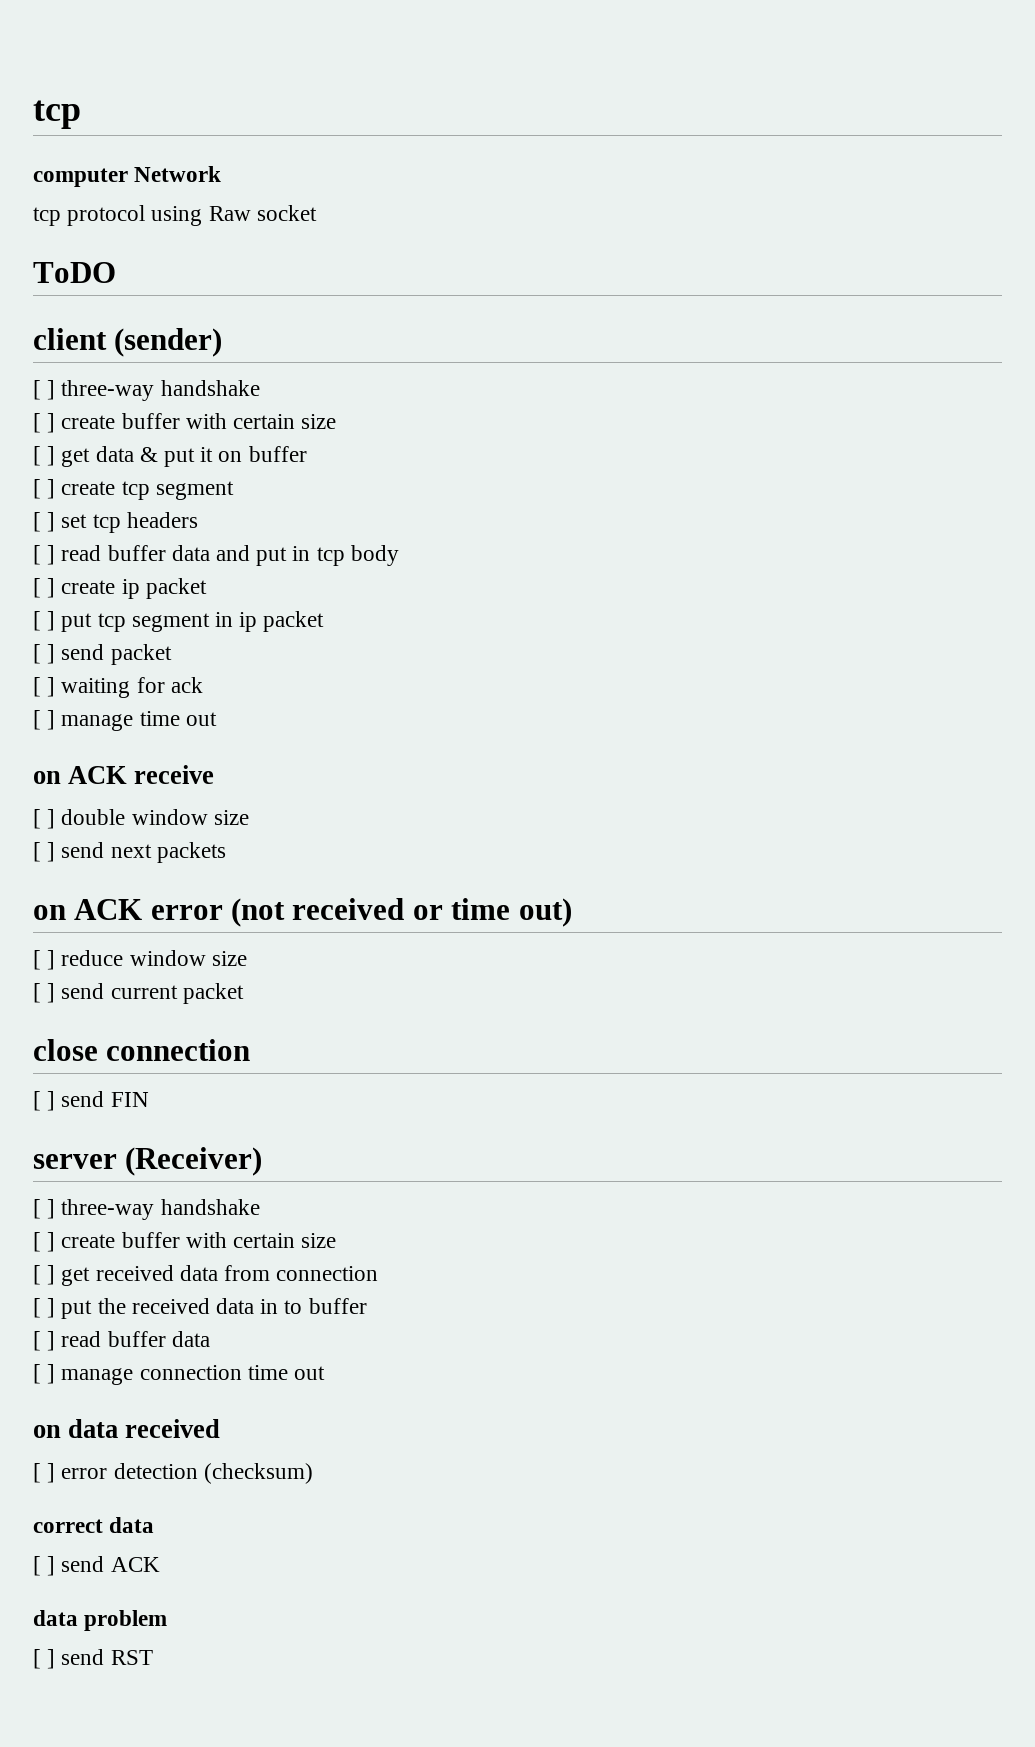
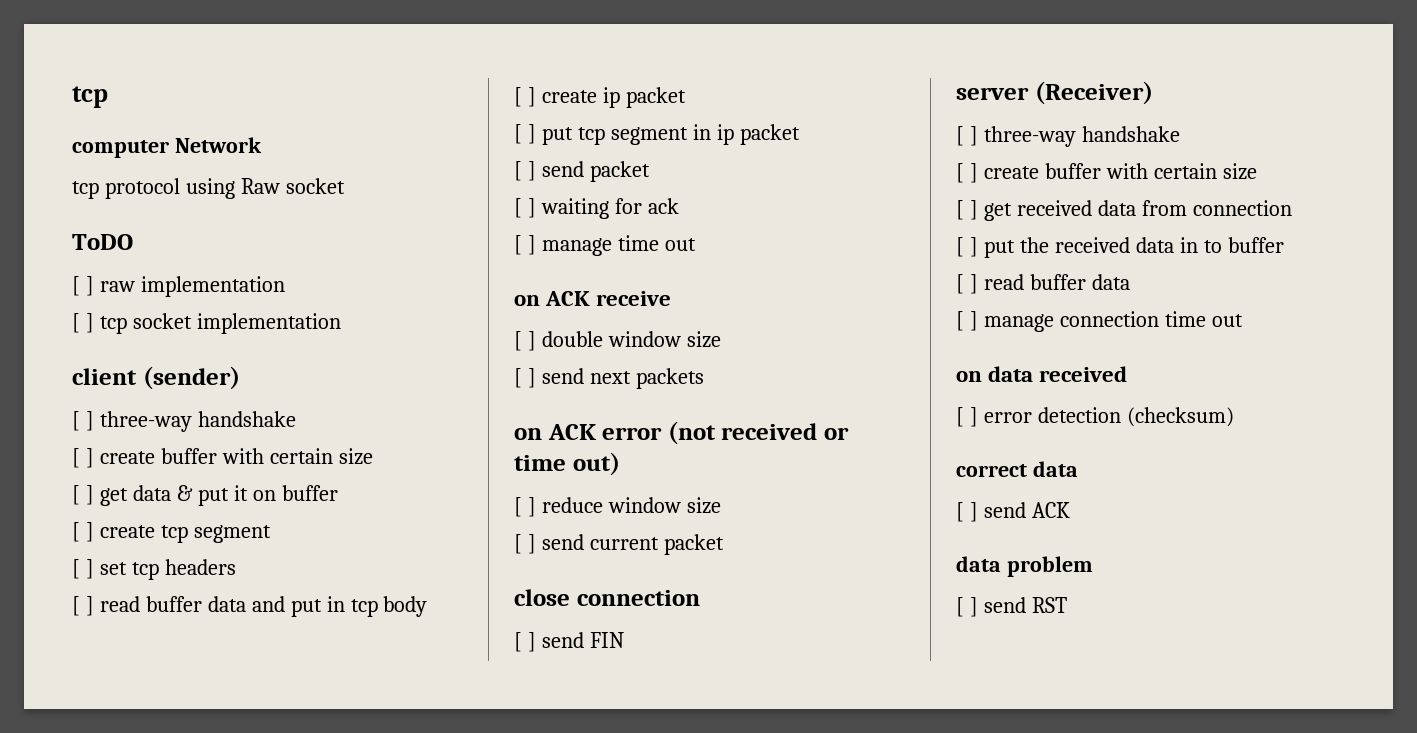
+ [ ] raw implementation
+ [ ] tcp socket implementation

